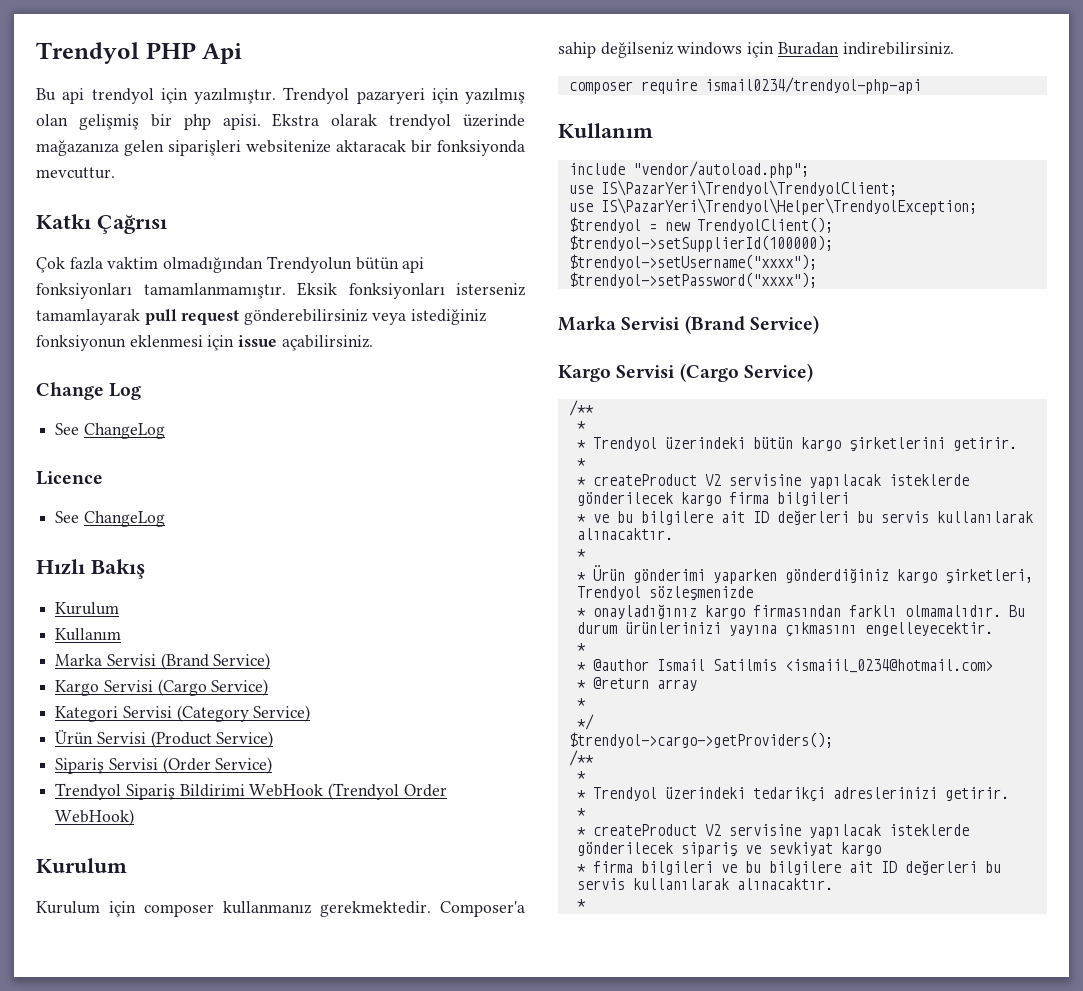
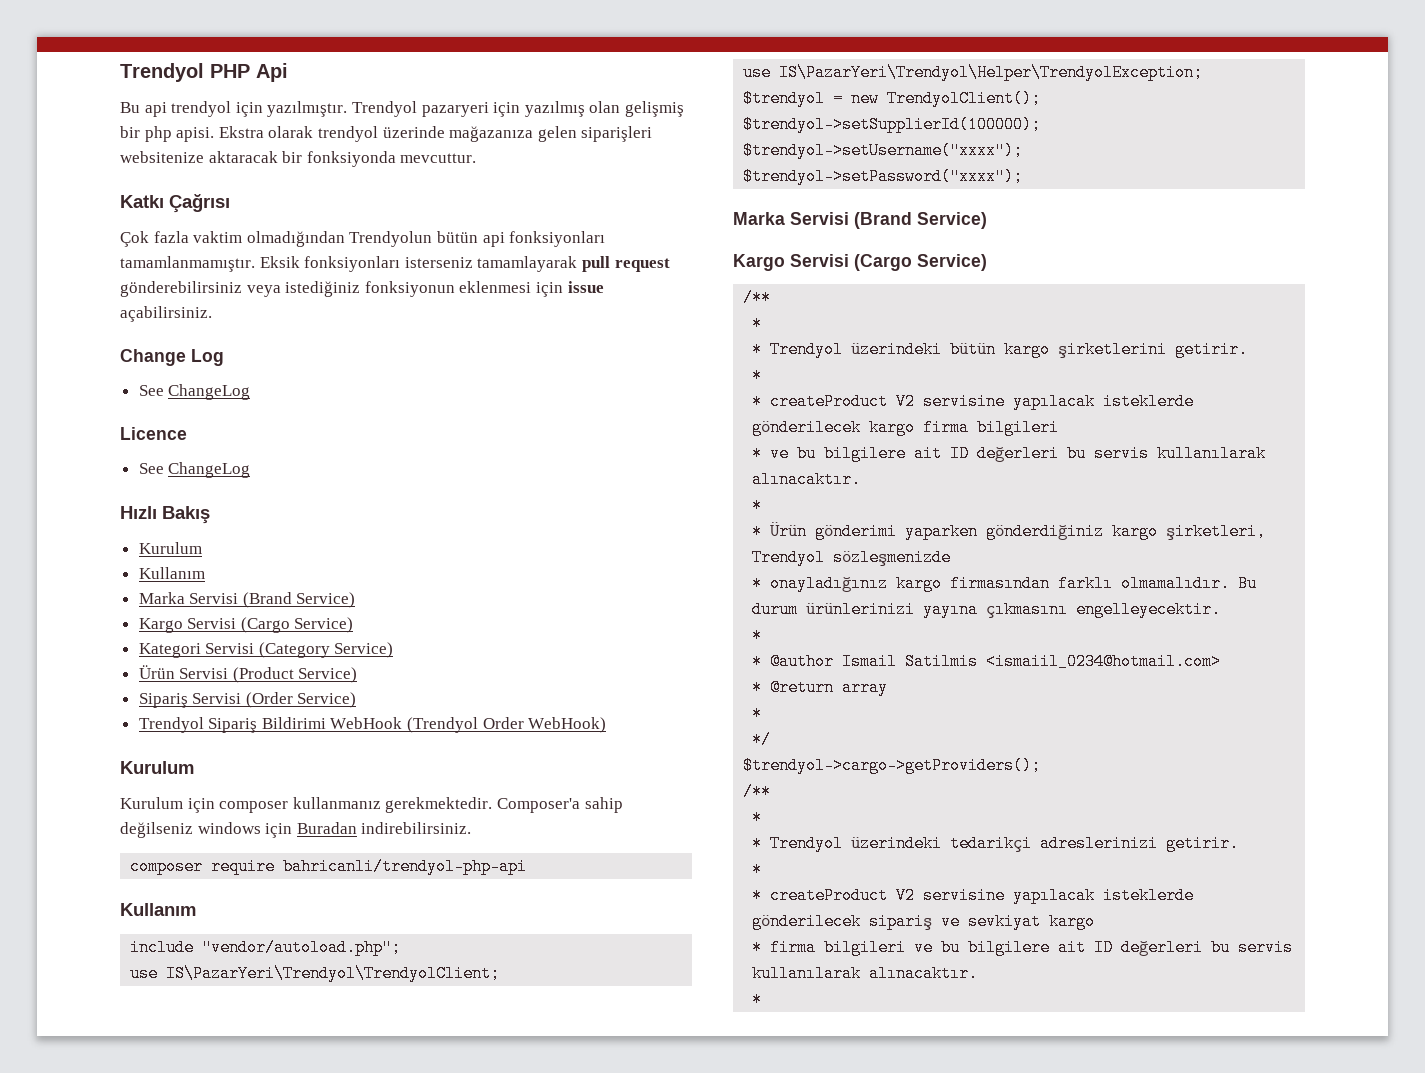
- composer require ismail0234/trendyol-php-api
+ composer require bahricanli/trendyol-php-api

